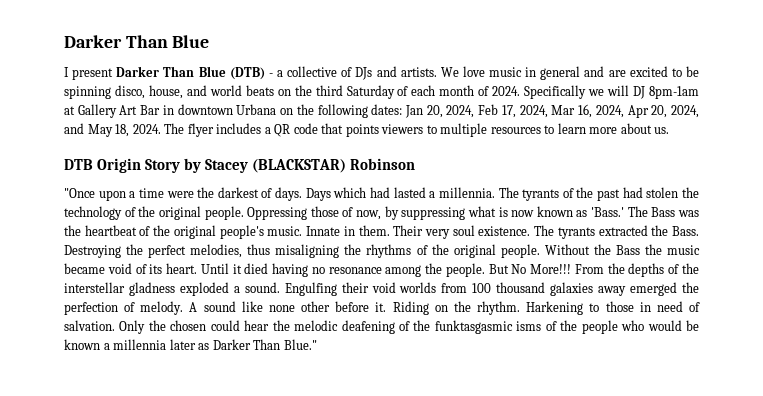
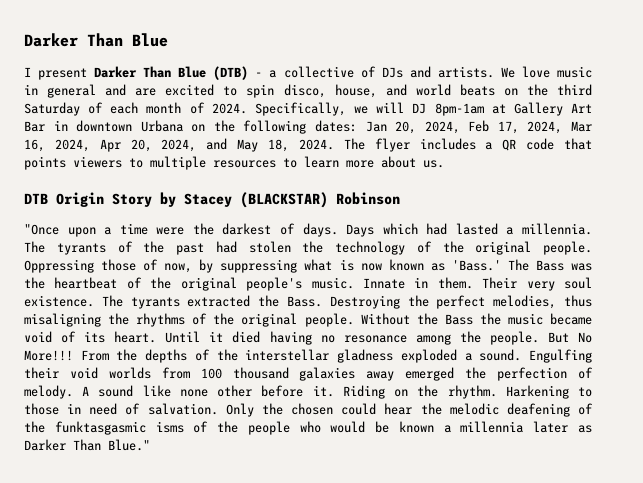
- We love music in general and are excited to be spinning disco, house, and world beats on the third Saturday of each month of 2024.
+ We love music in general and are excited to spin disco, house, and world beats on the third Saturday of each month of 2024.
- Specifically we will DJ 8pm-1am at Gallery Art Bar in downtown Urbana on the following dates: Jan 20, 2024, Feb 17, 2024, Mar 16, 2024, Apr 20, 2024, and May 18, 2024.
+ Specifically, we will DJ 8pm-1am at Gallery Art Bar in downtown Urbana on the following dates: Jan 20, 2024, Feb 17, 2024, Mar 16, 2024, Apr 20, 2024, and May 18, 2024.

